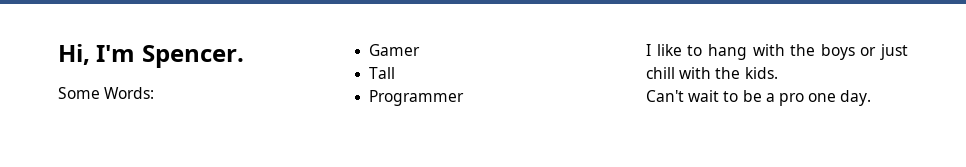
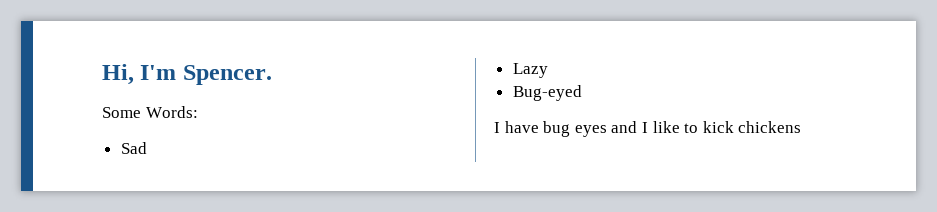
- Gamer
- Tall
- Programmer
- I like to hang with the boys or just chill with the kids.
- Can't wait to be a pro one day.
+ Sad
+ Lazy
+ Bug-eyed
+ I have bug eyes and I like to kick chickens

